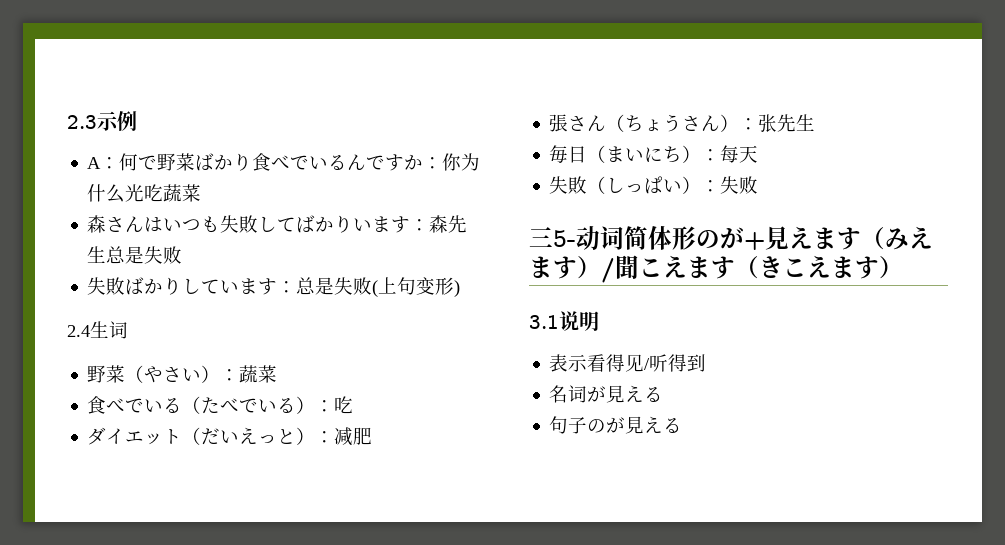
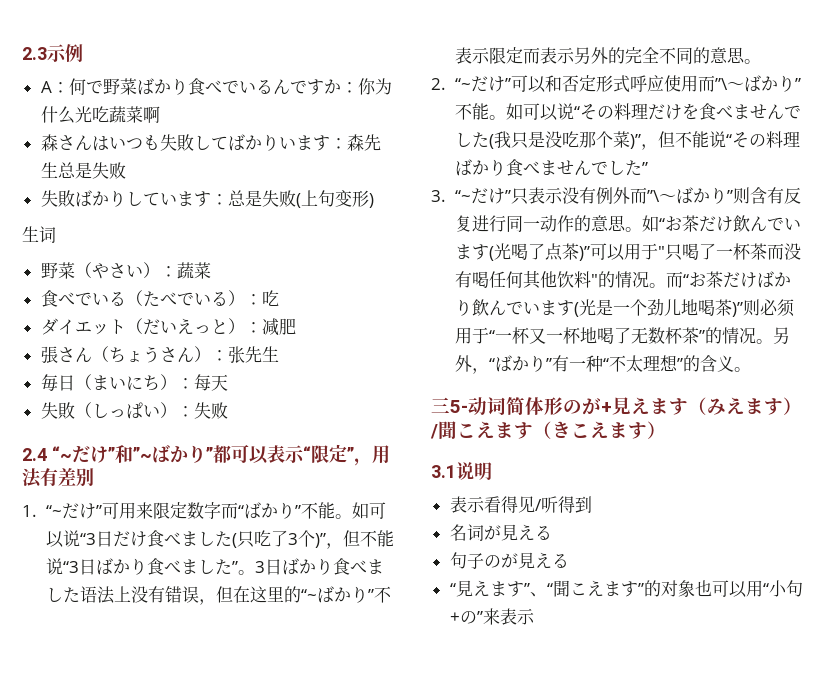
- A：何で野菜ばかり食べでいるんですか：你为什么光吃蔬菜
+ A：何で野菜ばかり食べでいるんですか：你为什么光吃蔬菜啊
- 2.4生词
+ 生词
+ 2.4 “~だけ”和”~ばかり”都可以表示“限定”，用法有差别
+ 1. “~だけ”可用来限定数字而“ばかり”不能。如可以说“3日だけ食べました(只吃了3个)”，但不能说“3日ばかり食べました”。3日ばかり食べました语法上没有错误，但在这里的“~ばかり”不表示限定而表示另外的完全不同的意思。
+ 2. “~だけ”可以和否定形式呼应使用而”\～ばかり”不能。如可以说“その料理だけを食べませんでした(我只是没吃那个菜)”，但不能说“その料理ばかり食べませんでした”
+ 3. “~だけ”只表示没有例外而”\～ばかり”则含有反复进行同一动作的意思。如“お茶だけ飲んでいます(光喝了点茶)”可以用于"只喝了一杯茶而没有喝任何其他饮料"的情况。而“お茶だけばかり飲んでいます(光是一个劲儿地喝茶)”则必须用于“一杯又一杯地喝了无数杯茶”的情况。另外，“ばかり”有一种“不太理想”的含义。
+ “見えます”、“聞こえます”的对象也可以用“小句+の”来表示

